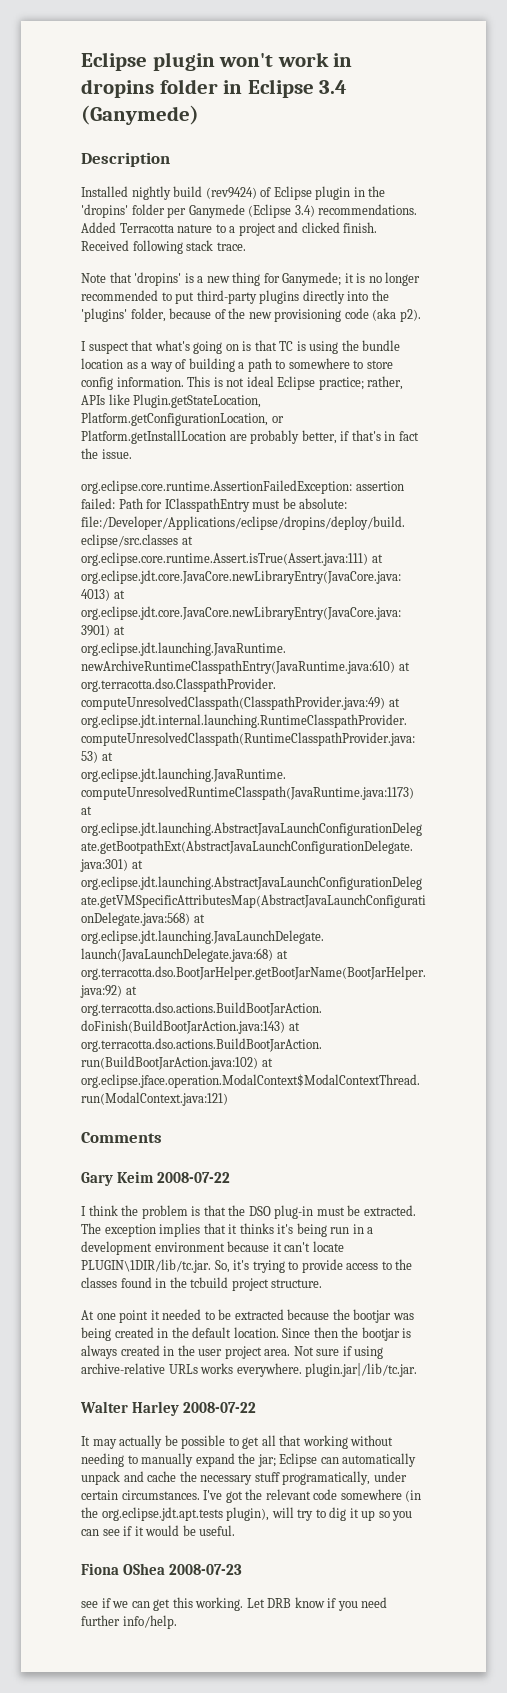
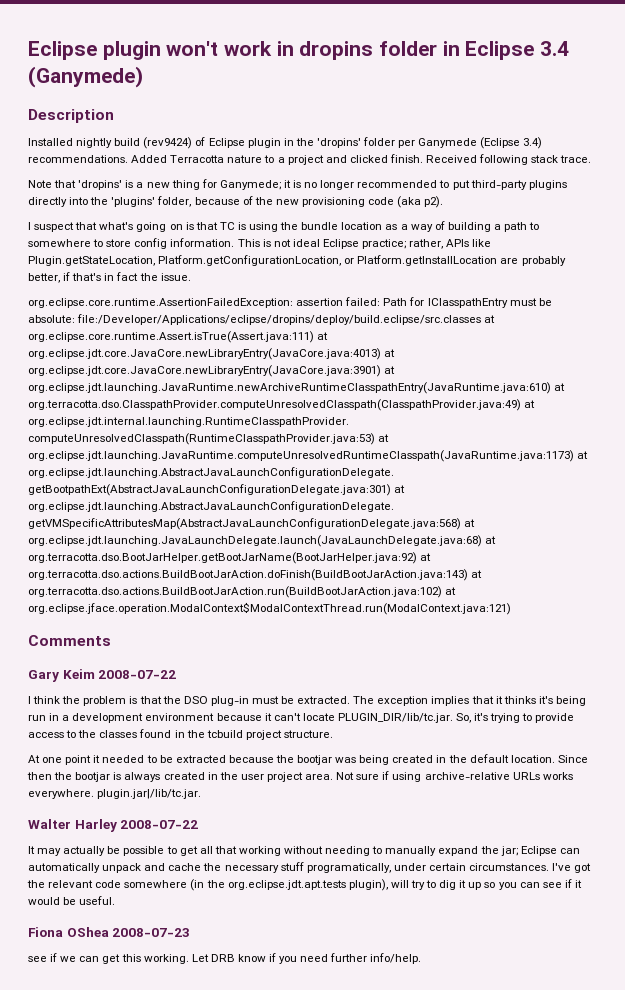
- The exception implies that it thinks it's being run in a development environment because it can't locate PLUGIN\1DIR/lib/tc.jar. So, it's trying to provide access to the classes found in the tcbuild project structure.
+ The exception implies that it thinks it's being run in a development environment because it can't locate PLUGIN_DIR/lib/tc.jar. So, it's trying to provide access to the classes found in the tcbuild project structure.

